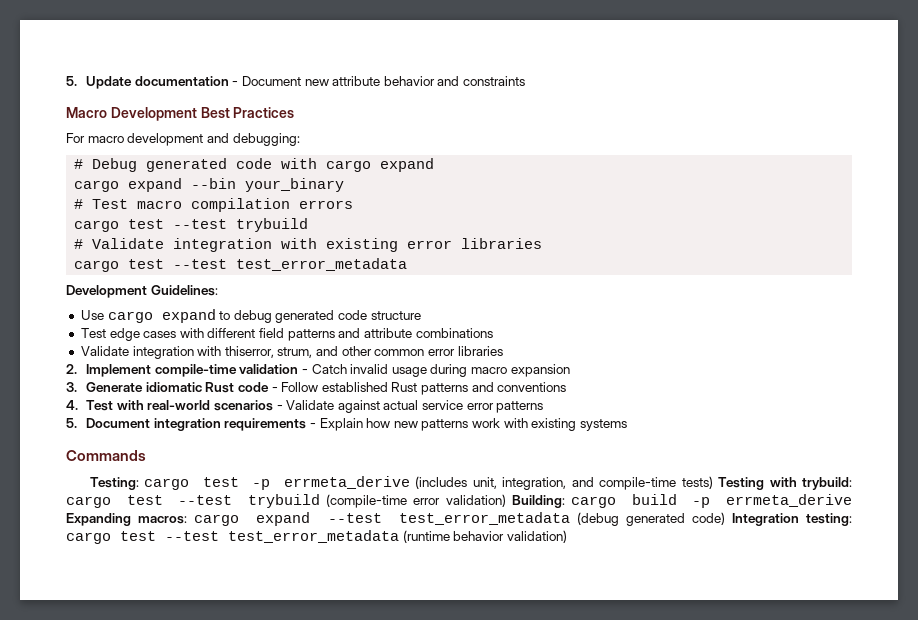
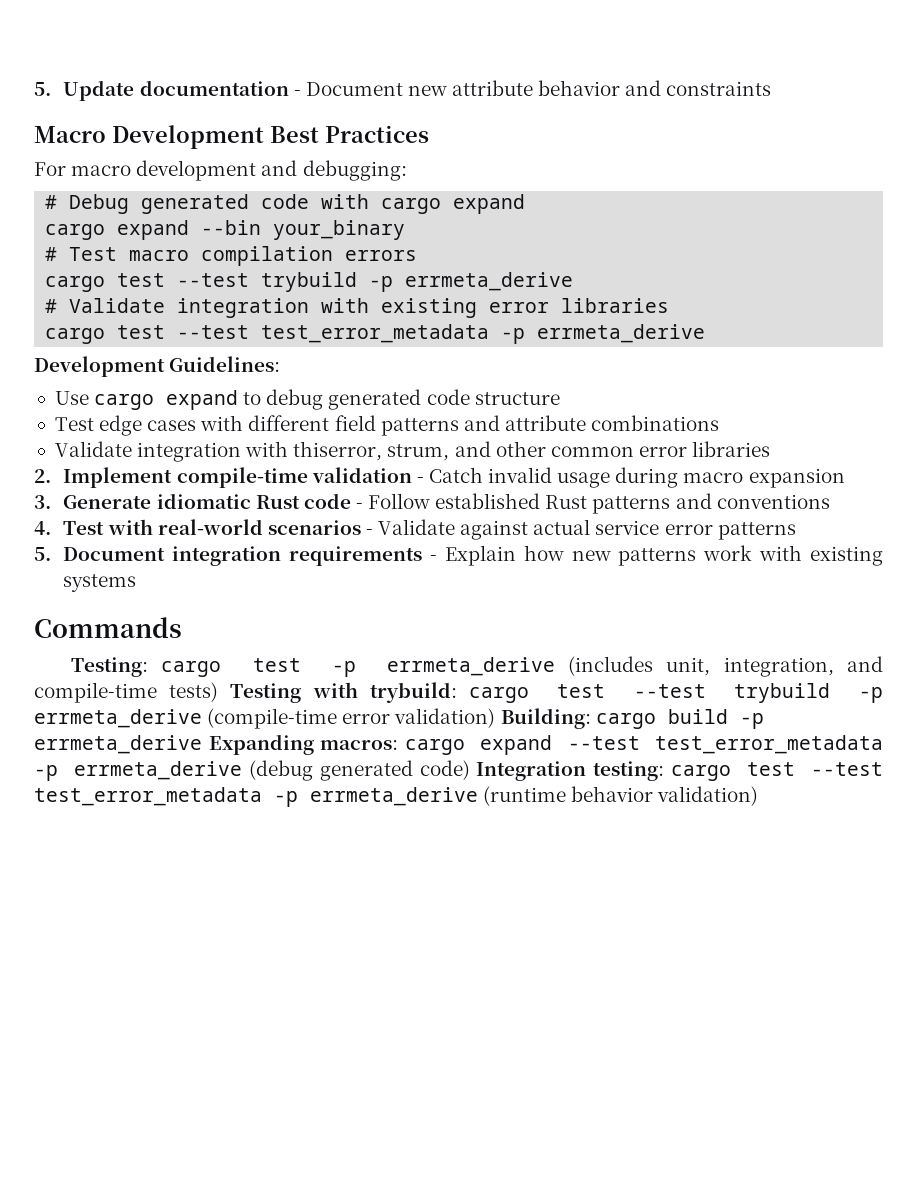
  # Test macro compilation errors
- cargo test --test trybuild
+ cargo test --test trybuild -p errmeta_derive
  # Validate integration with existing error libraries
- cargo test --test test_error_metadata
+ cargo test --test test_error_metadata -p errmeta_derive
- Testing: cargo test -p errmeta_derive (includes unit, integration, and compile-time tests) Testing with trybuild: cargo test --test trybuild (compile-time error validation) Building: cargo build -p errmeta_derive Expanding macros: cargo expand --test test_error_metadata (debug generated code) Integration testing: cargo test --test test_error_metadata (runtime behavior validation)
+ Testing: cargo test -p errmeta_derive (includes unit, integration, and compile-time tests) Testing with trybuild: cargo test --test trybuild -p errmeta_derive (compile-time error validation) Building: cargo build -p errmeta_derive Expanding macros: cargo expand --test test_error_metadata -p errmeta_derive (debug generated code) Integration testing: cargo test --test test_error_metadata -p errmeta_derive (runtime behavior validation)

